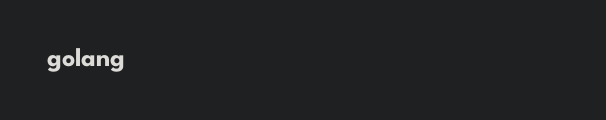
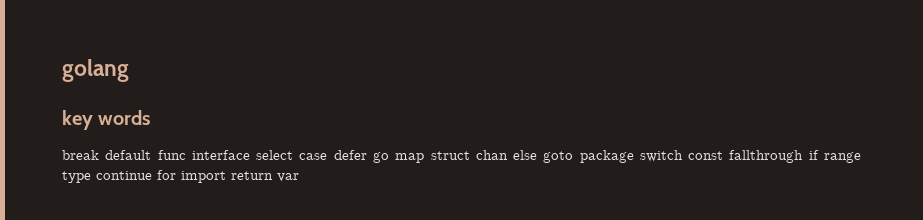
+ key words
+ break default func interface select case defer go map struct chan else goto package switch const fallthrough if range type continue for import return var

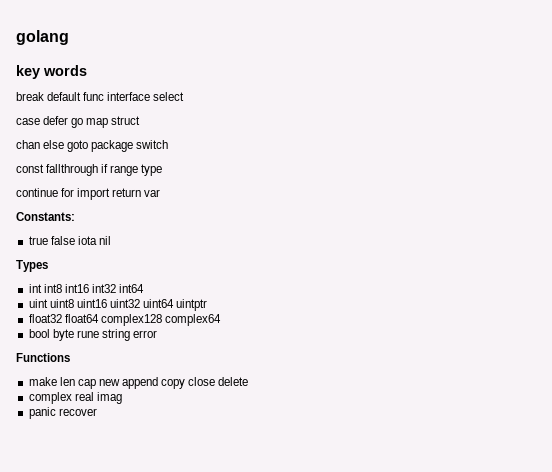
- break default func interface select case defer go map struct chan else goto package switch const fallthrough if range type continue for import return var
+ break default func interface select
+ case defer go map struct
+ chan else goto package switch
+ const fallthrough if range type
+ continue for import return var
+ Constants:
+ true false iota nil
+ Types
+ int int8 int16 int32 int64
+ uint uint8 uint16 uint32 uint64 uintptr
+ float32 float64 complex128 complex64
+ bool byte rune string error
+ Functions
+ make len cap new append copy close delete
+ complex real imag
+ panic recover

